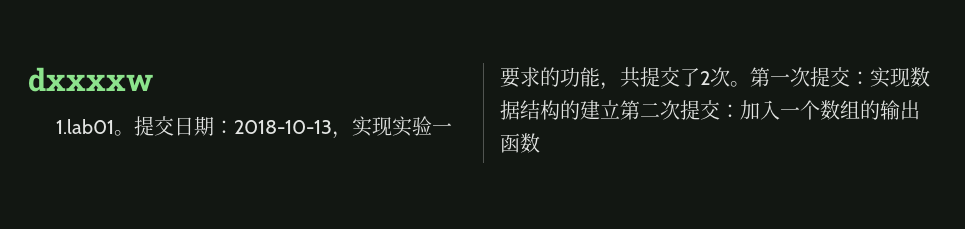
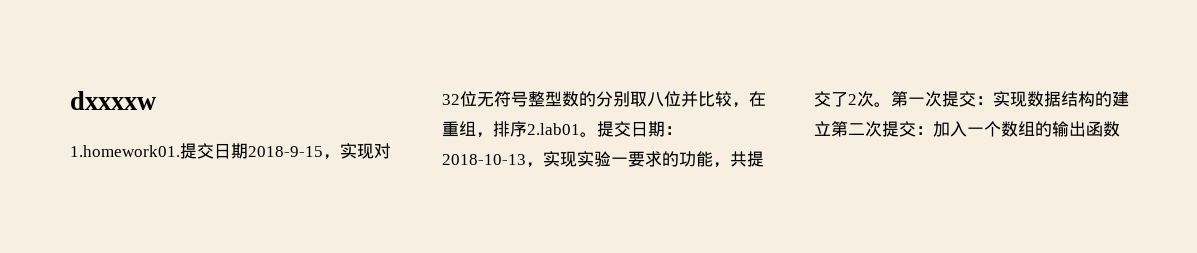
- 1.lab01。
+ 1.homework01.提交日期2018-9-15，实现对32位无符号整型数的分别取八位并比较，在重组，排序2.lab01。

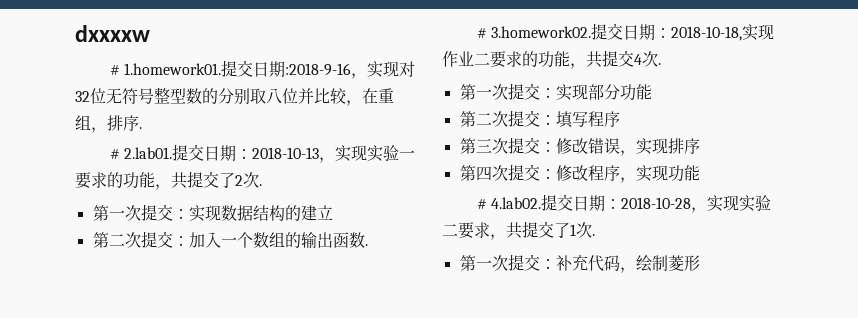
- 1.homework01.提交日期2018-9-15，实现对32位无符号整型数的分别取八位并比较，在重组，排序2.lab01。提交日期：2018-10-13，实现实验一要求的功能，共提交了2次。第一次提交：实现数据结构的建立第二次提交：加入一个数组的输出函数
+ # 1.homework01.提交日期:2018-9-16，实现对32位无符号整型数的分别取八位并比较，在重组，排序.
+ # 2.lab01.提交日期：2018-10-13，实现实验一要求的功能，共提交了2次.
+ 第一次提交：实现数据结构的建立
+ 第二次提交：加入一个数组的输出函数.
+ # 3.homework02.提交日期：2018-10-18,实现作业二要求的功能，共提交4次.
+ 第一次提交：实现部分功能
+ 第二次提交：填写程序
+ 第三次提交：修改错误，实现排序
+ 第四次提交：修改程序，实现功能
+ # 4.lab02.提交日期：2018-10-28，实现实验二要求，共提交了1次.
+ 第一次提交：补充代码，绘制菱形

